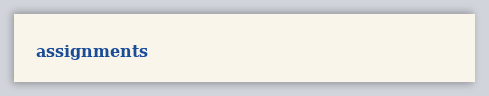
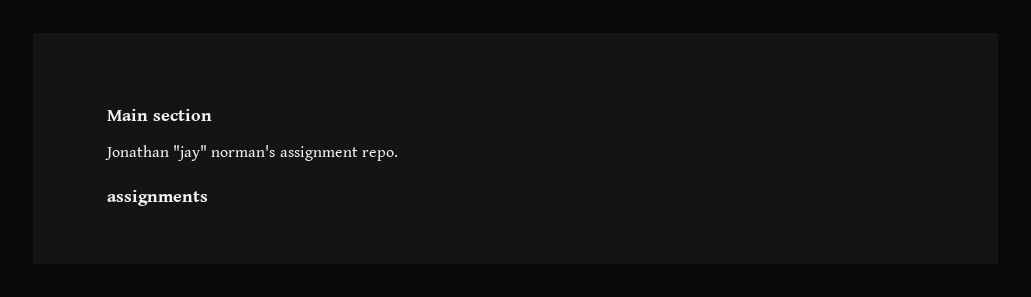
+ Main section
+ Jonathan "jay" norman's assignment repo.

